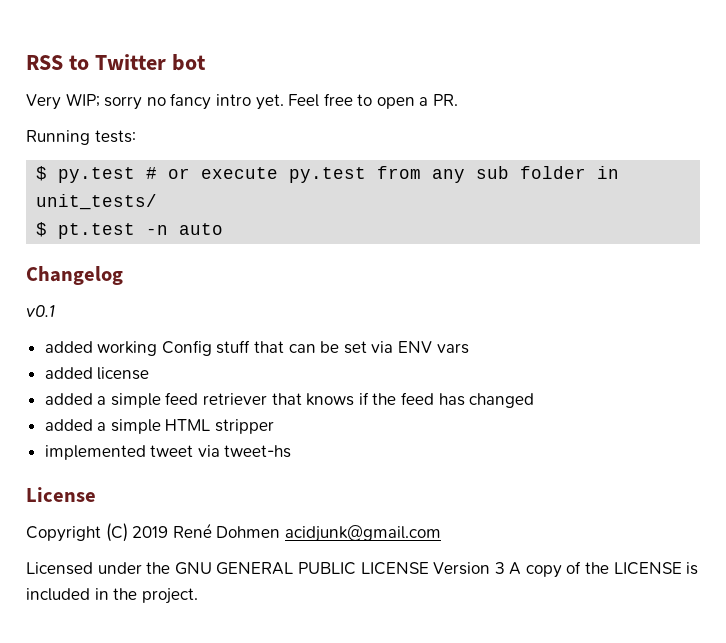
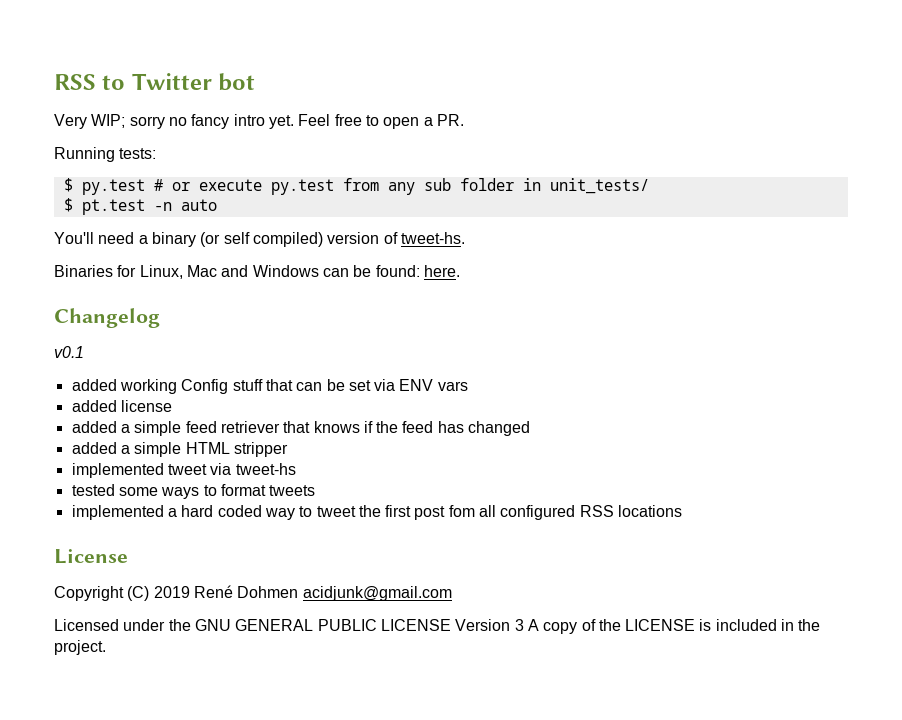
+ You'll need a binary (or self compiled) version of tweet-hs.
+ Binaries for Linux, Mac and Windows can be found: here.
+ tested some ways to format tweets
+ implemented a hard coded way to tweet the first post fom all configured RSS locations

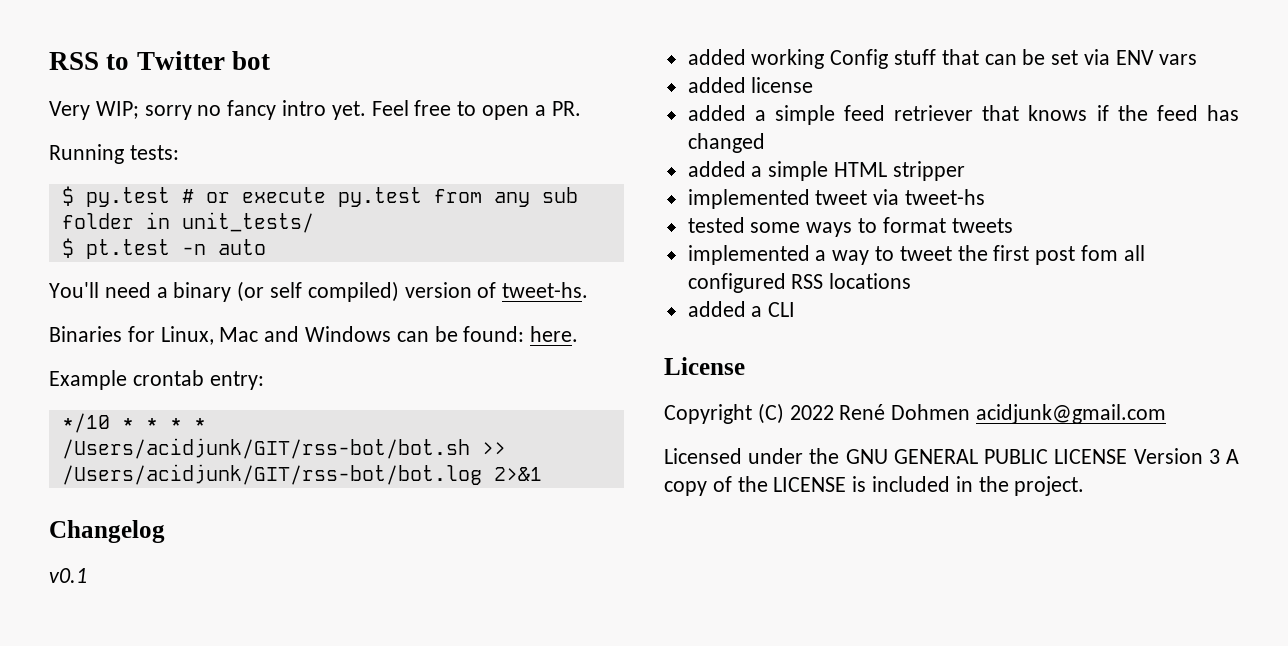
+ Example crontab entry:
+ */10 * * * * /Users/acidjunk/GIT/rss-bot/bot.sh >> /Users/acidjunk/GIT/rss-bot/bot.log 2>&1
- implemented a hard coded way to tweet the first post fom all configured RSS locations
+ implemented a way to tweet the first post fom all configured RSS locations
+ added a CLI
- Copyright (C) 2019 René Dohmen acidjunk@gmail.com
+ Copyright (C) 2022 René Dohmen acidjunk@gmail.com

